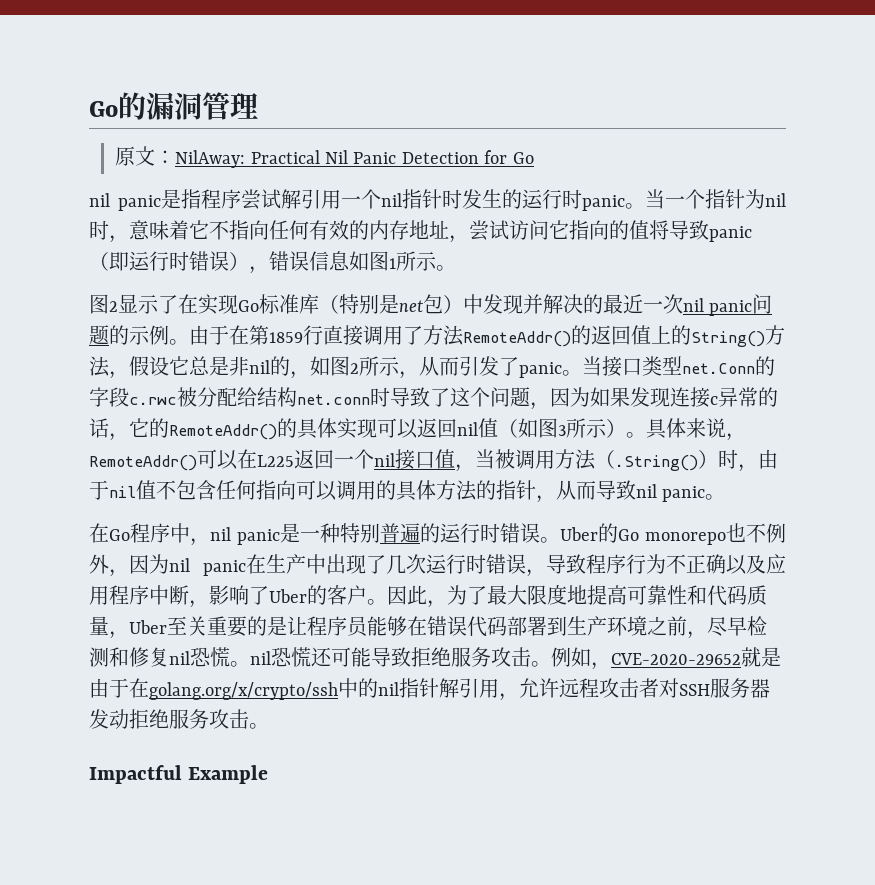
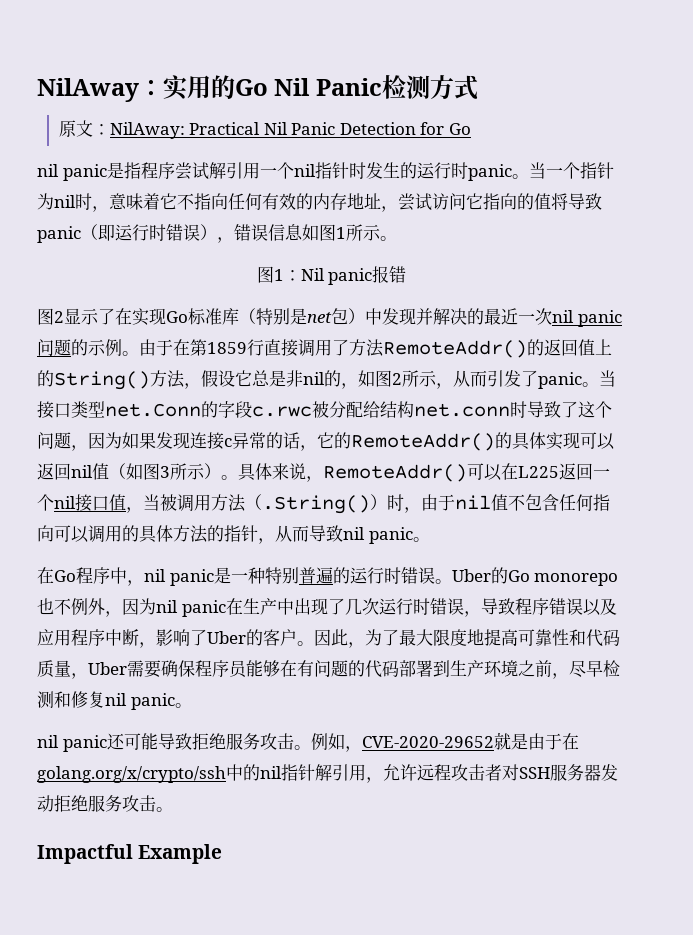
- Go的漏洞管理
+ NilAway：实用的Go Nil Panic检测方式
+ 图1：Nil panic报错
- Uber的Go monorepo也不例外，因为nil panic在生产中出现了几次运行时错误，导致程序行为不正确以及应用程序中断，影响了Uber的客户。
+ Uber的Go monorepo也不例外，因为nil panic在生产中出现了几次运行时错误，导致程序错误以及应用程序中断，影响了Uber的客户。
- 因此，为了最大限度地提高可靠性和代码质量，Uber至关重要的是让程序员能够在错误代码部署到生产环境之前，尽早检测和修复nil恐慌。nil恐慌还可能导致拒绝服务攻击。
+ 因此，为了最大限度地提高可靠性和代码质量，Uber需要确保程序员能够在有问题的代码部署到生产环境之前，尽早检测和修复nil panic。
+ nil panic还可能导致拒绝服务攻击。

